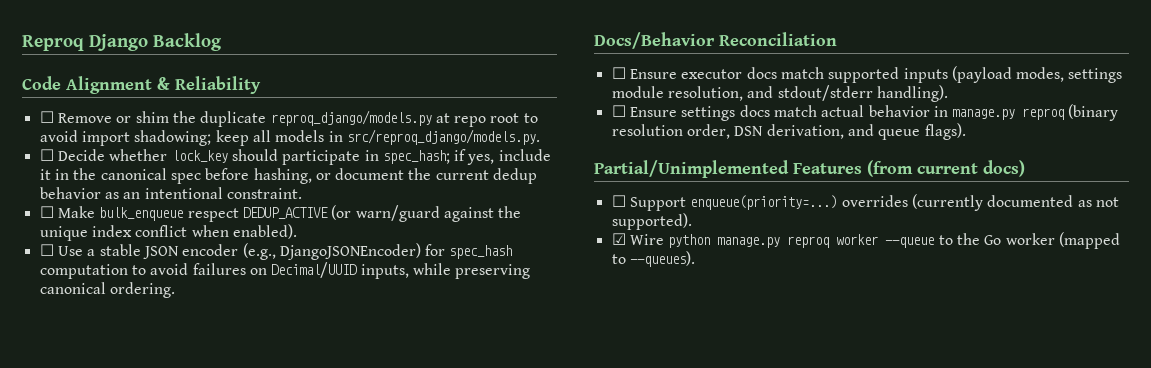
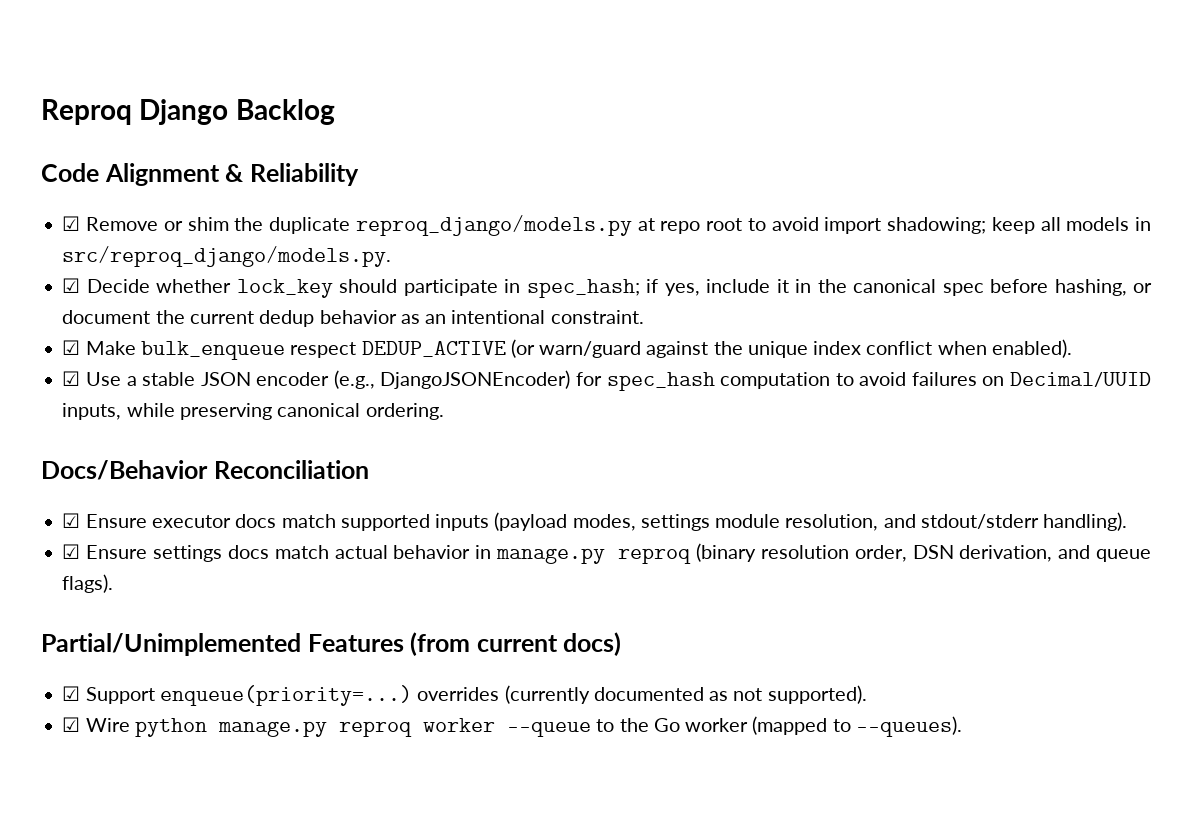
- ☐ Remove or shim the duplicate reproq_django/models.py at repo root to avoid import shadowing; keep all models in src/reproq_django/models.py.
+ ☑ Remove or shim the duplicate reproq_django/models.py at repo root to avoid import shadowing; keep all models in src/reproq_django/models.py.
- ☐ Decide whether lock_key should participate in spec_hash; if yes, include it in the canonical spec before hashing, or document the current dedup behavior as an intentional constraint.
+ ☑ Decide whether lock_key should participate in spec_hash; if yes, include it in the canonical spec before hashing, or document the current dedup behavior as an intentional constraint.
- ☐ Make bulk_enqueue respect DEDUP_ACTIVE (or warn/guard against the unique index conflict when enabled).
+ ☑ Make bulk_enqueue respect DEDUP_ACTIVE (or warn/guard against the unique index conflict when enabled).
- ☐ Use a stable JSON encoder (e.g., DjangoJSONEncoder) for spec_hash computation to avoid failures on Decimal/UUID inputs, while preserving canonical ordering.
+ ☑ Use a stable JSON encoder (e.g., DjangoJSONEncoder) for spec_hash computation to avoid failures on Decimal/UUID inputs, while preserving canonical ordering.
- ☐ Ensure executor docs match supported inputs (payload modes, settings module resolution, and stdout/stderr handling).
+ ☑ Ensure executor docs match supported inputs (payload modes, settings module resolution, and stdout/stderr handling).
- ☐ Ensure settings docs match actual behavior in manage.py reproq (binary resolution order, DSN derivation, and queue flags).
+ ☑ Ensure settings docs match actual behavior in manage.py reproq (binary resolution order, DSN derivation, and queue flags).
- ☐ Support enqueue(priority=...) overrides (currently documented as not supported).
+ ☑ Support enqueue(priority=...) overrides (currently documented as not supported).

